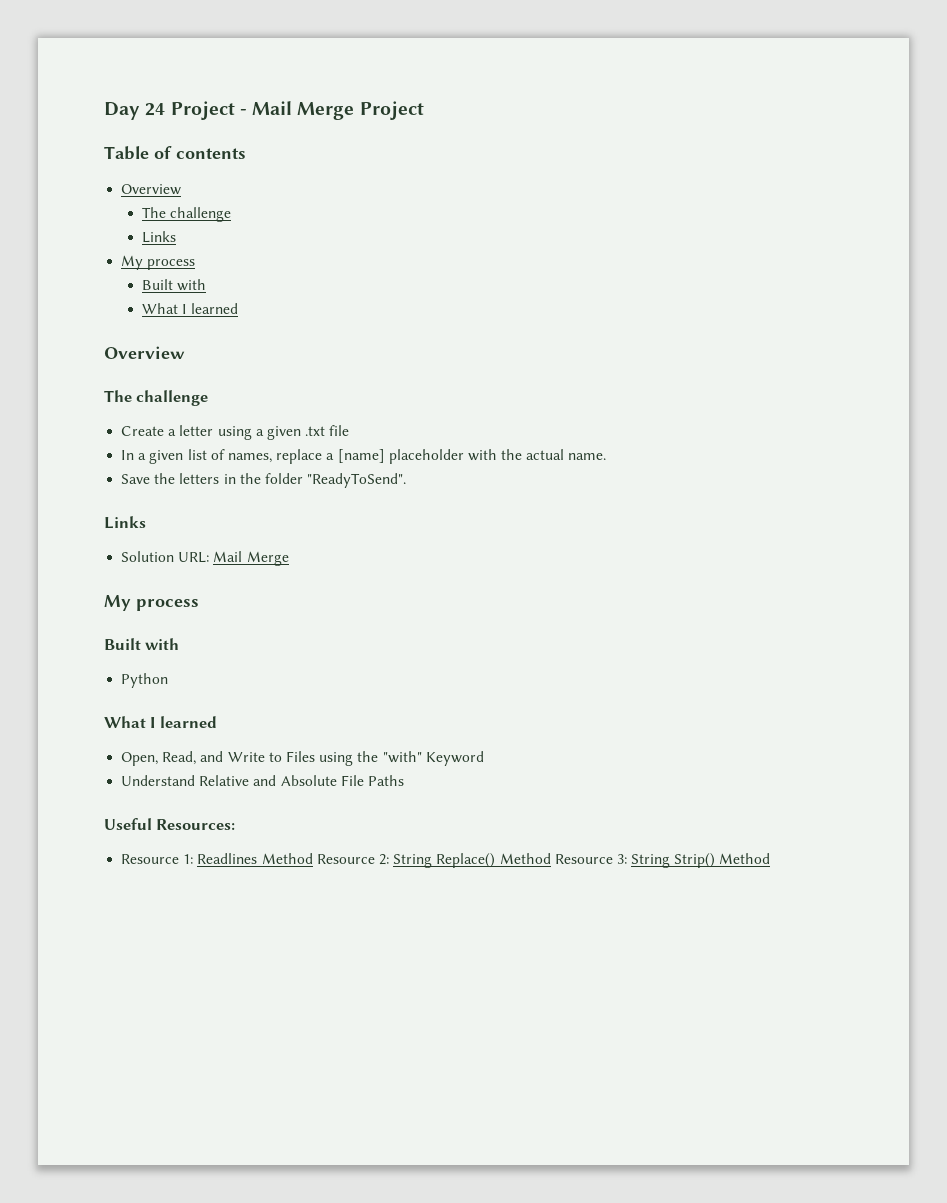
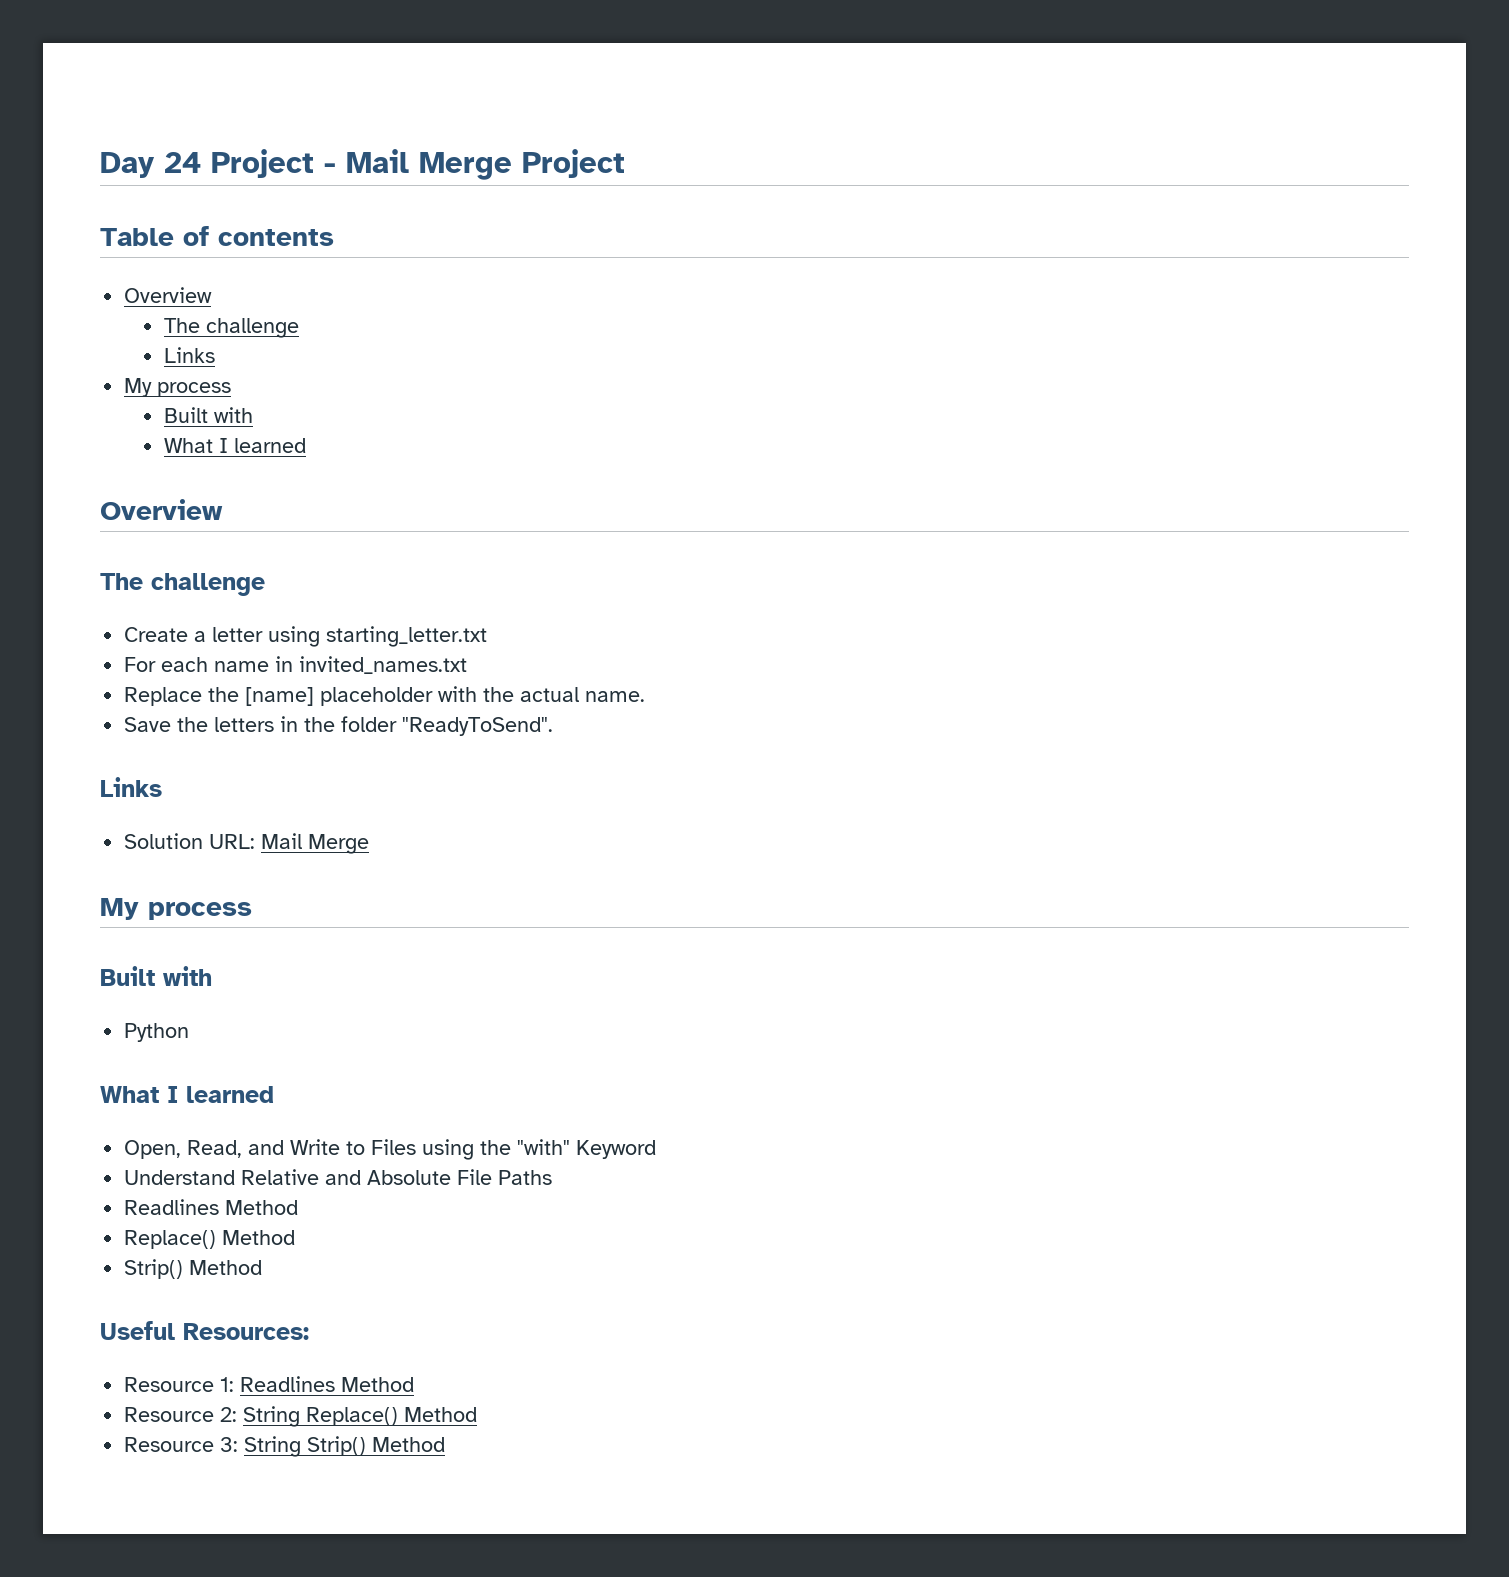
- Create a letter using a given .txt file
- In a given list of names, replace a [name] placeholder with the actual name.
+ Create a letter using starting_letter.txt
+ For each name in invited_names.txt
+ Replace the [name] placeholder with the actual name.
  Understand Relative and Absolute File Paths
+ Readlines Method
+ Replace() Method
+ Strip() Method
- Resource 1: Readlines Method Resource 2: String Replace() Method Resource 3: String Strip() Method
+ Resource 1: Readlines Method
+ Resource 2: String Replace() Method
+ Resource 3: String Strip() Method

